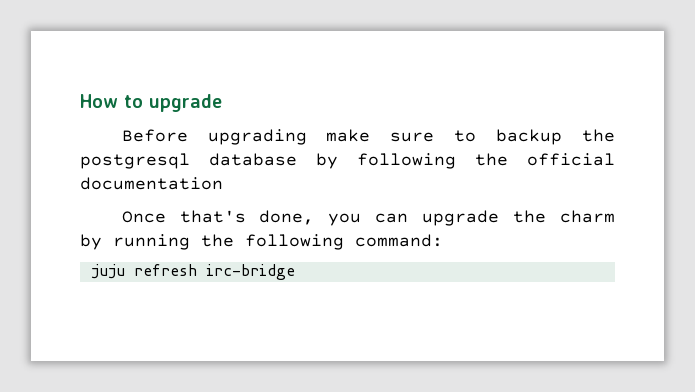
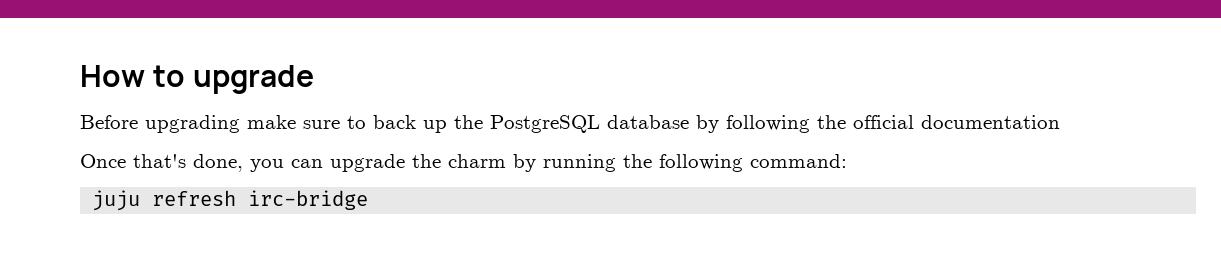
- Before upgrading make sure to backup the postgresql database by following the official documentation
+ Before upgrading make sure to back up the PostgreSQL database by following the official documentation

